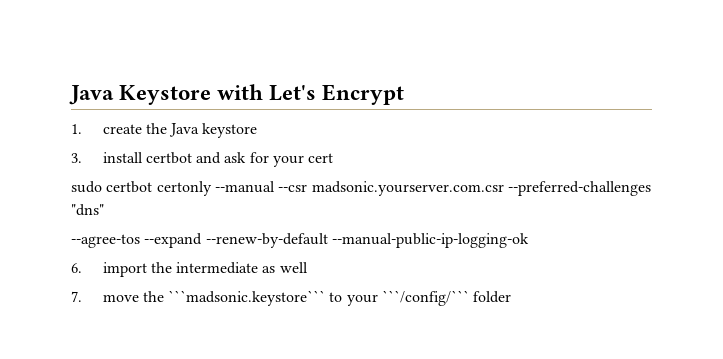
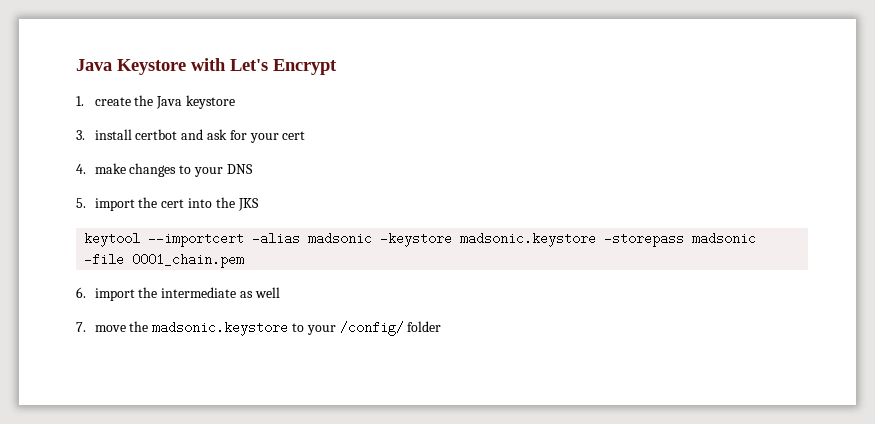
- sudo certbot certonly --manual --csr madsonic.yourserver.com.csr --preferred-challenges "dns"
- --agree-tos --expand --renew-by-default --manual-public-ip-logging-ok
+ 4. make changes to your DNS
+ 5. import the cert into the JKS
+ keytool --importcert -alias madsonic -keystore madsonic.keystore -storepass madsonic -file 0001_chain.pem
- 7. move the ```madsonic.keystore``` to your ```/config/``` folder
+ 7. move the madsonic.keystore to your /config/ folder

